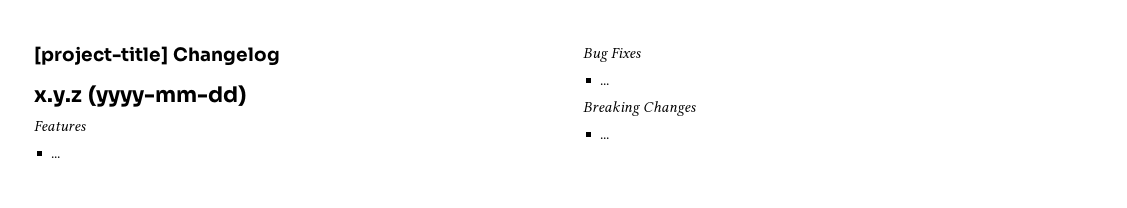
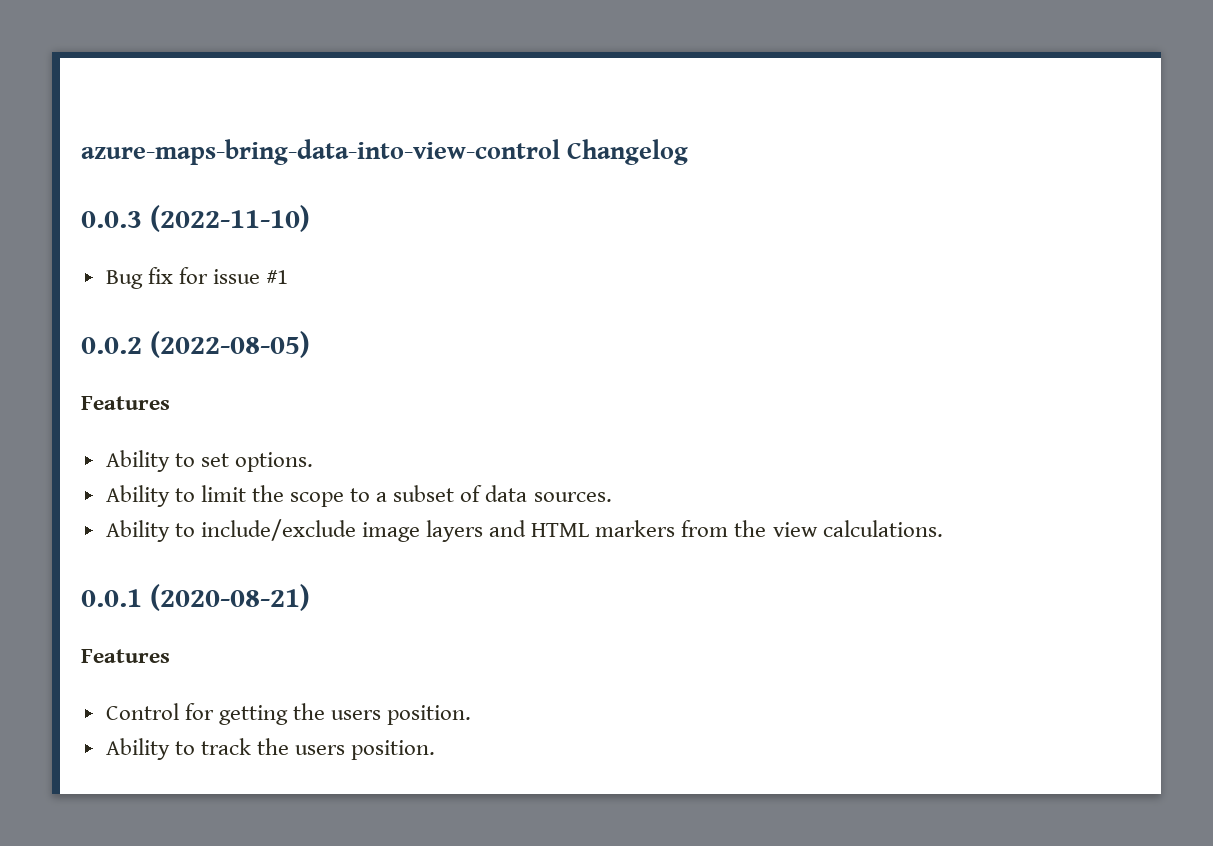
- [project-title] Changelog
+ azure-maps-bring-data-into-view-control Changelog
- x.y.z (yyyy-mm-dd)
+ 0.0.3 (2022-11-10)
+ Bug fix for issue #1
+ 0.0.2 (2022-08-05)
  Features
- ...
- Bug Fixes
- ...
- Breaking Changes
- ...
+ Ability to set options.
+ Ability to limit the scope to a subset of data sources.
+ Ability to include/exclude image layers and HTML markers from the view calculations.
+ 0.0.1 (2020-08-21)
+ Features
+ Control for getting the users position.
+ Ability to track the users position.

